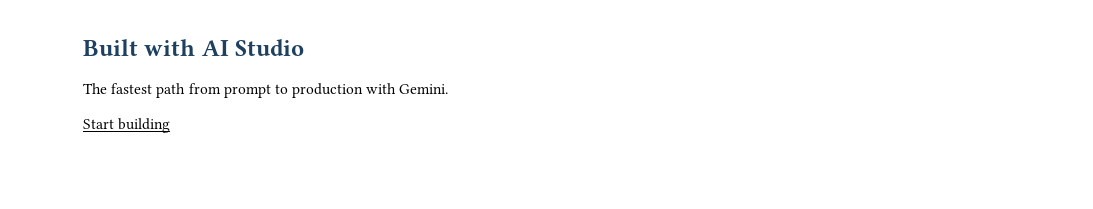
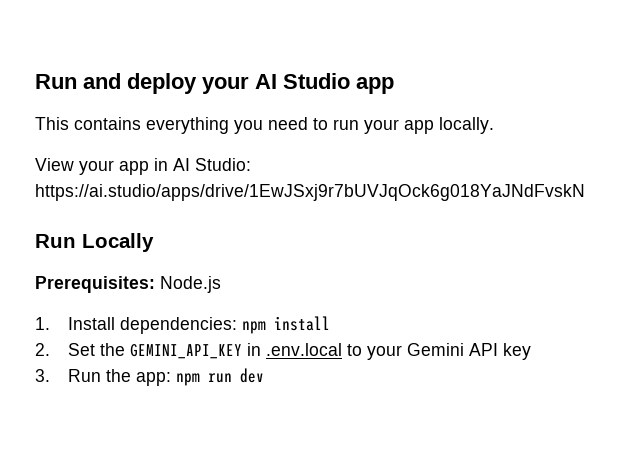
- Built with AI Studio
- The fastest path from prompt to production with Gemini.
- Start building
+ Run and deploy your AI Studio app
+ This contains everything you need to run your app locally.
+ View your app in AI Studio: https://ai.studio/apps/drive/1EwJSxj9r7bUVJqOck6g018YaJNdFvskN
+ Run Locally
+ Prerequisites: Node.js
+ 1. Install dependencies: npm install
+ 2. Set the GEMINI_API_KEY in .env.local to your Gemini API key
+ 3. Run the app: npm run dev

